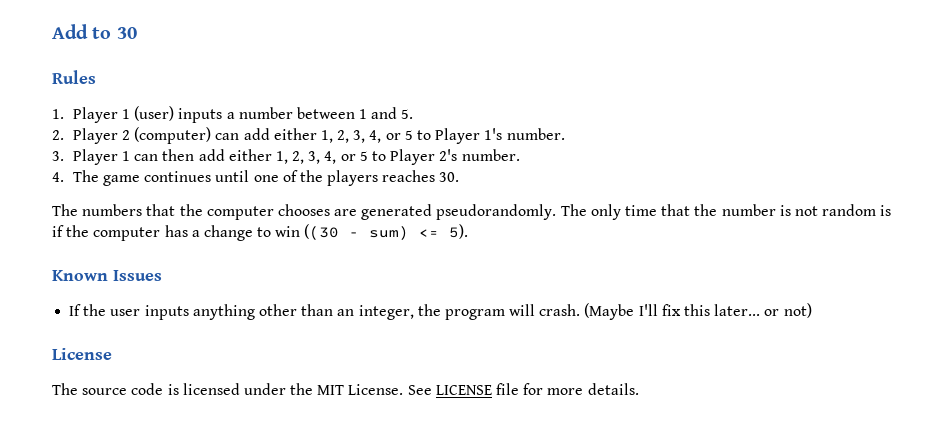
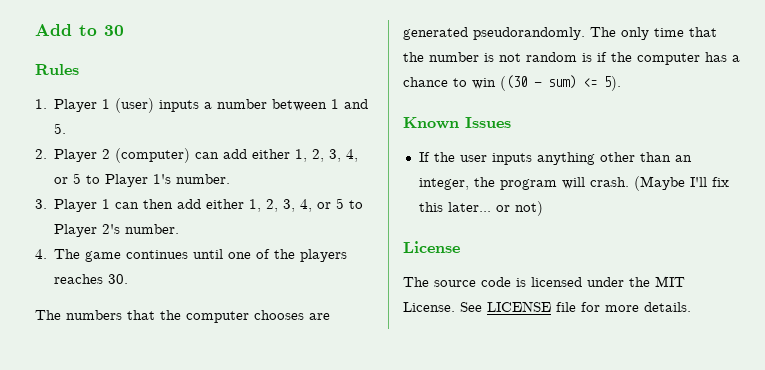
- The only time that the number is not random is if the computer has a change to win ((30 - sum) <= 5).
+ The only time that the number is not random is if the computer has a chance to win ((30 - sum) <= 5).

